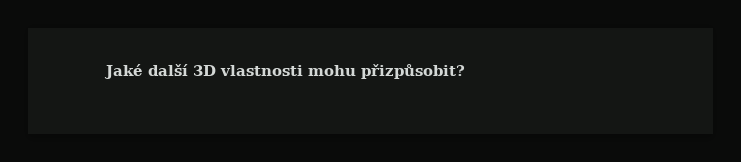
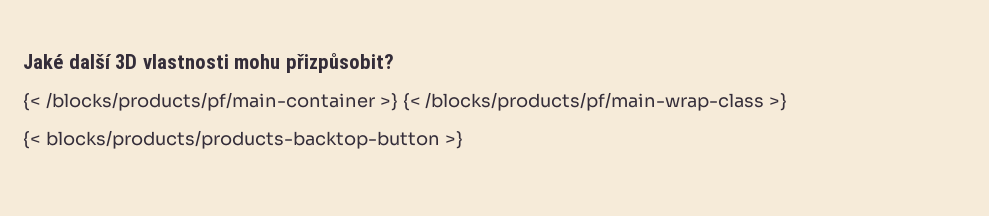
+ {< /blocks/products/pf/main-container >} {< /blocks/products/pf/main-wrap-class >}
+ {< blocks/products/products-backtop-button >}

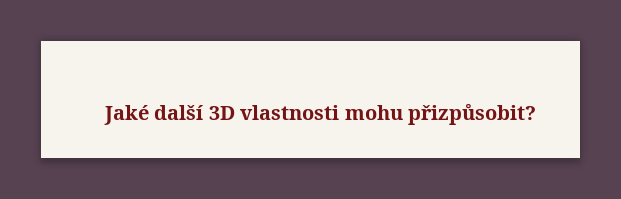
- {< /blocks/products/pf/main-container >} {< /blocks/products/pf/main-wrap-class >}
- {< blocks/products/products-backtop-button >}

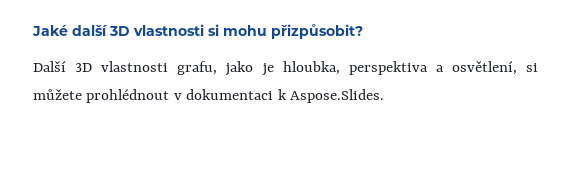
- Jaké další 3D vlastnosti mohu přizpůsobit?
+ Jaké další 3D vlastnosti si mohu přizpůsobit?
+ Další 3D vlastnosti grafu, jako je hloubka, perspektiva a osvětlení, si můžete prohlédnout v dokumentaci k Aspose.Slides.

